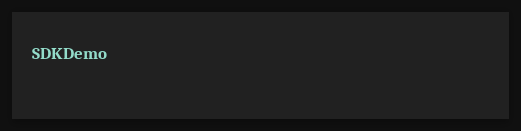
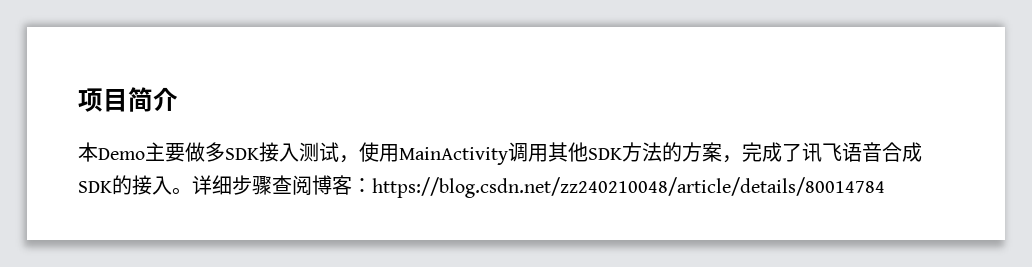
- SDKDemo
+ 项目简介
+ 本Demo主要做多SDK接入测试，使用MainActivity调用其他SDK方法的方案，完成了讯飞语音合成SDK的接入。详细步骤查阅博客：https://blog.csdn.net/zz240210048/article/details/80014784

